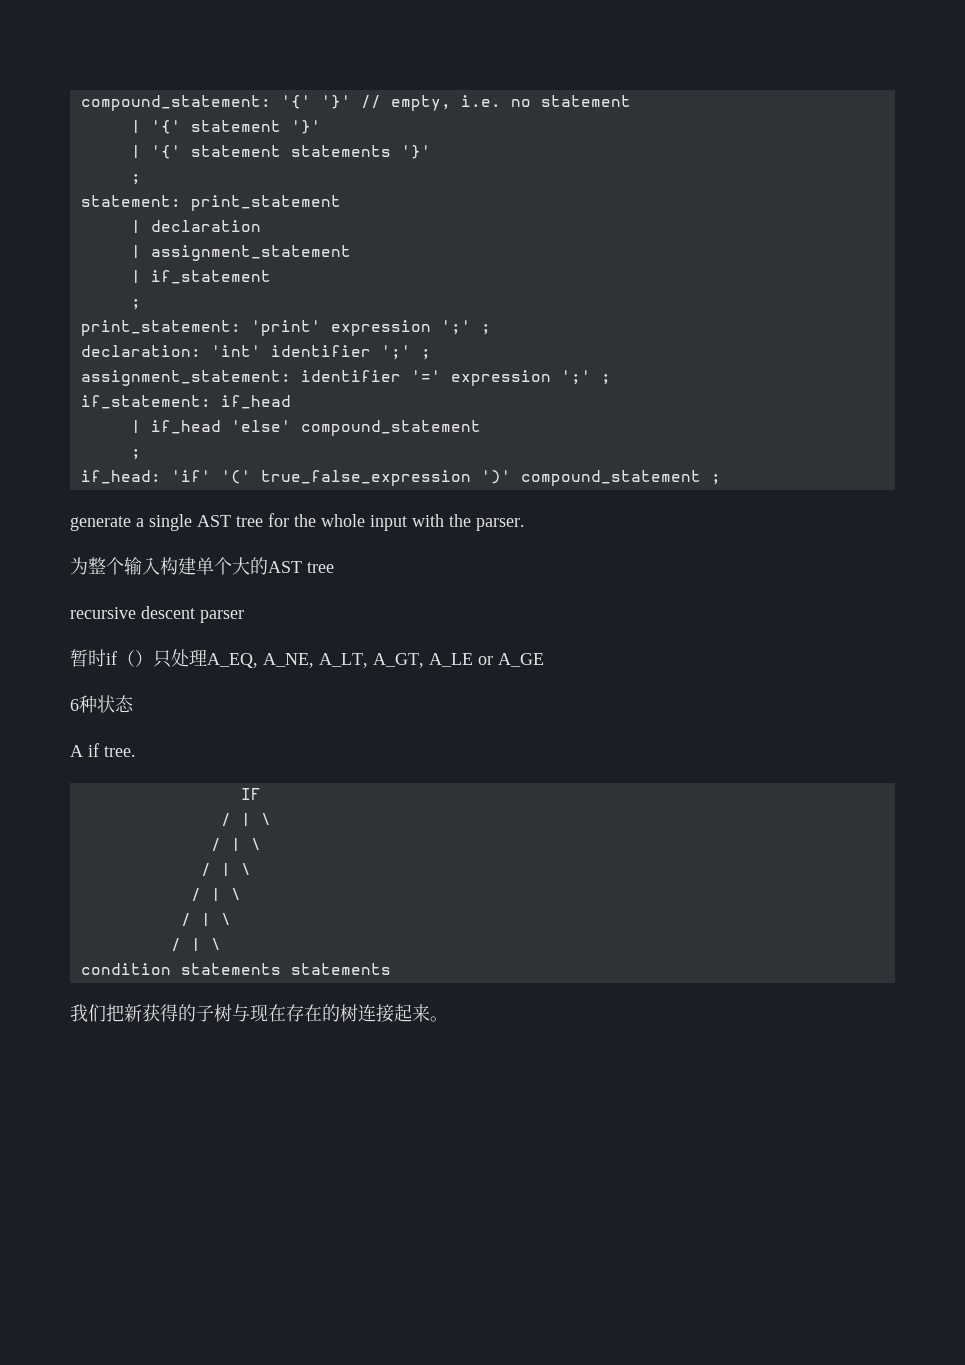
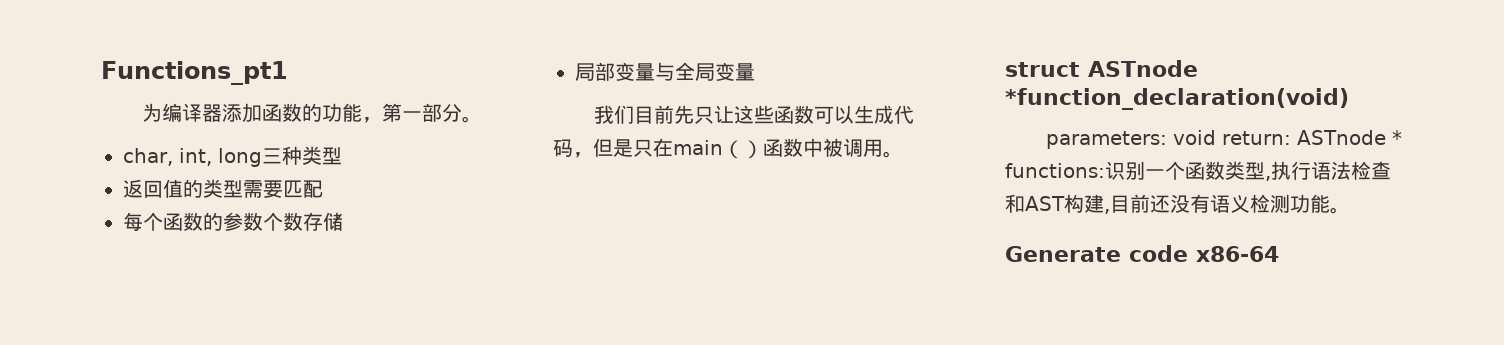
- compound_statement: '{' '}' // empty, i.e. no statement
- | '{' statement '}'
- | '{' statement statements '}'
- ;
- statement: print_statement
- | declaration
- | assignment_statement
- | if_statement
- ;
- print_statement: 'print' expression ';' ;
- declaration: 'int' identifier ';' ;
- assignment_statement: identifier '=' expression ';' ;
- if_statement: if_head
- | if_head 'else' compound_statement
- ;
- if_head: 'if' '(' true_false_expression ')' compound_statement ;
- generate a single AST tree for the whole input with the parser.
- 为整个输入构建单个大的AST tree
- recursive descent parser
- 暂时if（）只处理A_EQ, A_NE, A_LT, A_GT, A_LE or A_GE
- 6种状态
- A if tree.
- IF
- / | \
- / | \
- / | \
- / | \
- / | \
- / | \
- condition statements statements
- 我们把新获得的子树与现在存在的树连接起来。
+ Functions_pt1
+ 为编译器添加函数的功能，第一部分。
+ char, int, long三种类型
+ 返回值的类型需要匹配
+ 每个函数的参数个数存储
+ 局部变量与全局变量
+ 我们目前先只让这些函数可以生成代码，但是只在main（）函数中被调用。
+ struct ASTnode *function_declaration(void)
+ parameters: void return: ASTnode * functions:识别一个函数类型,执行语法检查和AST构建,目前还没有语义检测功能。
+ Generate code x86-64

